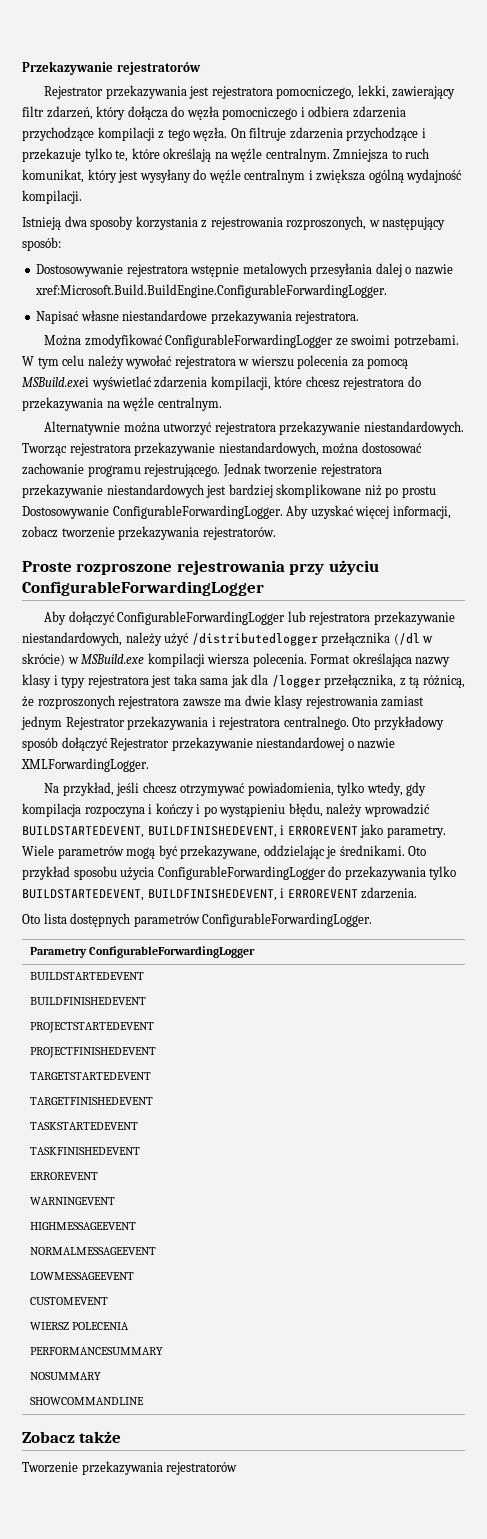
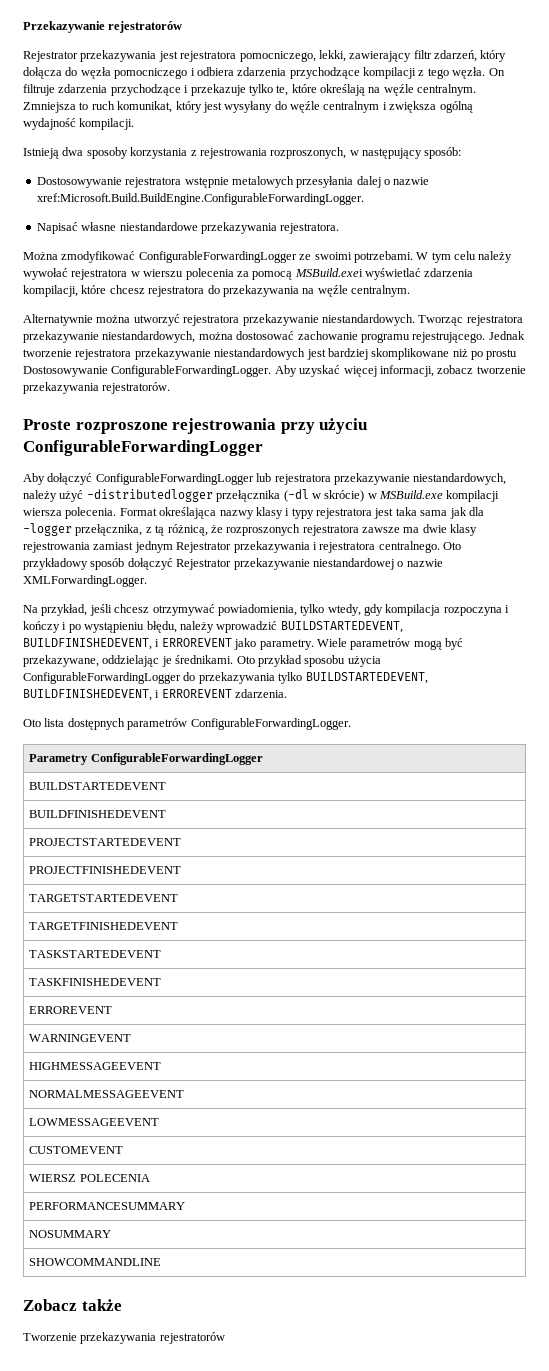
- Aby dołączyć ConfigurableForwardingLogger lub rejestratora przekazywanie niestandardowych, należy użyć /distributedlogger przełącznika (/dl w skrócie) w MSBuild.exe kompilacji wiersza polecenia.
+ Aby dołączyć ConfigurableForwardingLogger lub rejestratora przekazywanie niestandardowych, należy użyć -distributedlogger przełącznika (-dl w skrócie) w MSBuild.exe kompilacji wiersza polecenia.
- Format określająca nazwy klasy i typy rejestratora jest taka sama jak dla /logger przełącznika, z tą różnicą, że rozproszonych rejestratora zawsze ma dwie klasy rejestrowania zamiast jednym Rejestrator przekazywania i rejestratora centralnego.
+ Format określająca nazwy klasy i typy rejestratora jest taka sama jak dla -logger przełącznika, z tą różnicą, że rozproszonych rejestratora zawsze ma dwie klasy rejestrowania zamiast jednym Rejestrator przekazywania i rejestratora centralnego.

